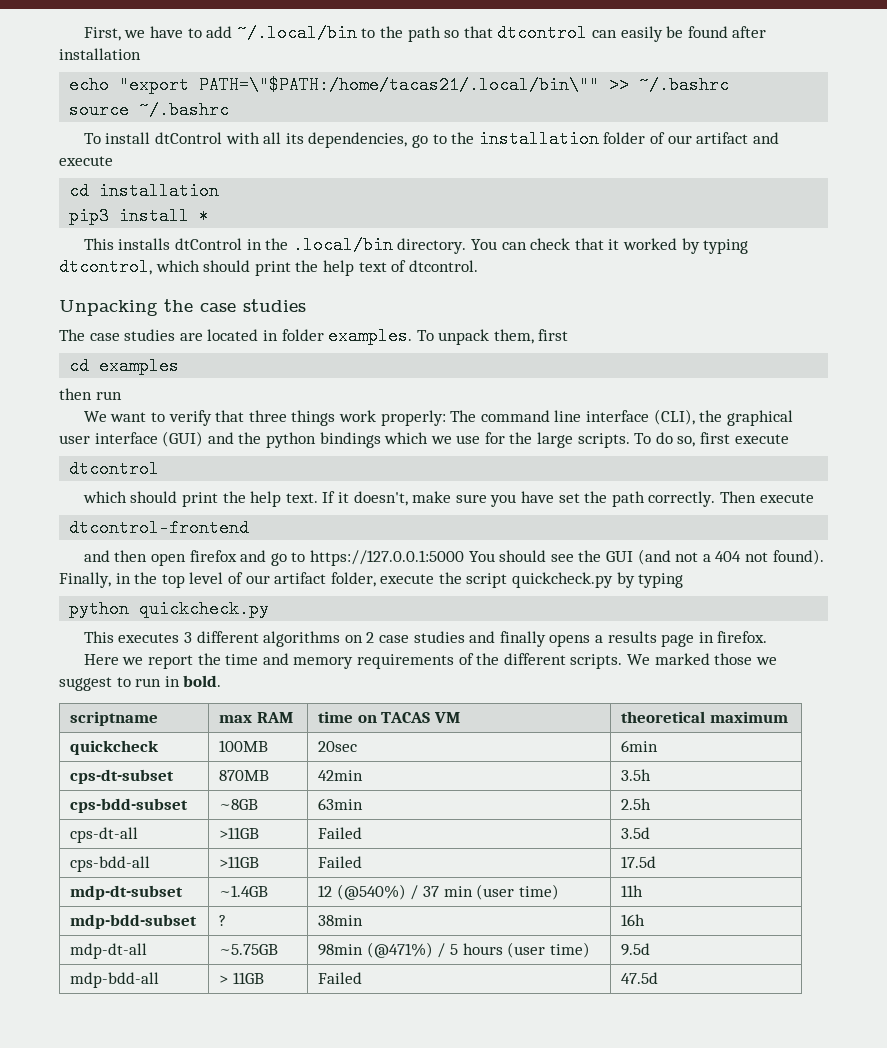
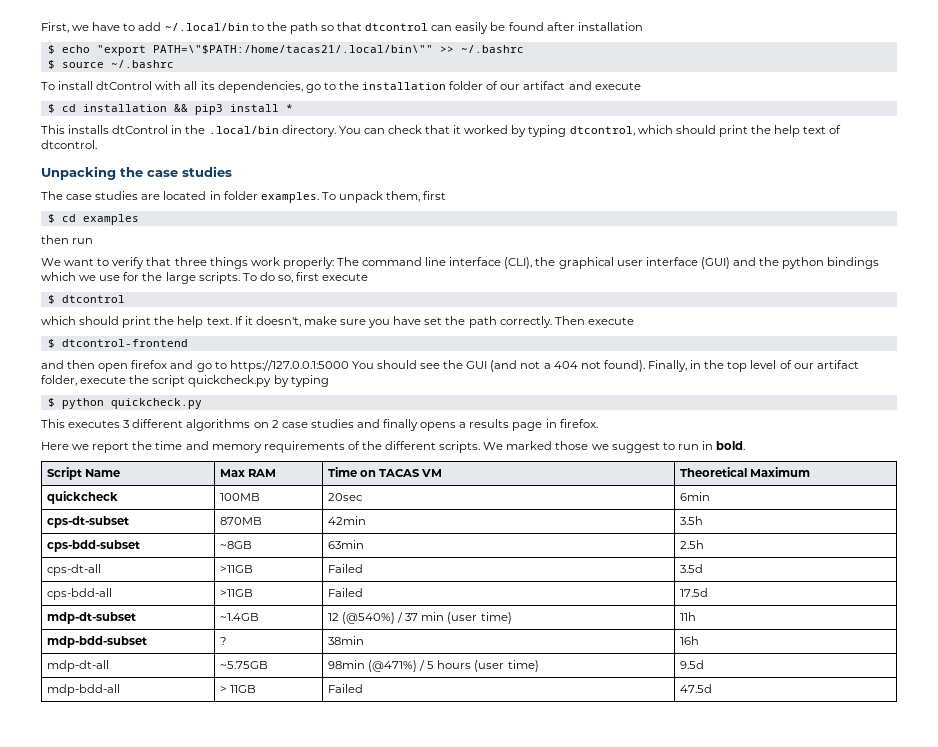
- echo "export PATH=\"$PATH:/home/tacas21/.local/bin\"" >> ~/.bashrc
+ $ echo "export PATH=\"$PATH:/home/tacas21/.local/bin\"" >> ~/.bashrc
- source ~/.bashrc
+ $ source ~/.bashrc
- cd installation
- pip3 install *
+ $ cd installation && pip3 install *
- cd examples
+ $ cd examples
  To do so, first execute
- dtcontrol
+ $ dtcontrol
- dtcontrol-frontend
+ $ dtcontrol-frontend
- python quickcheck.py
+ $ python quickcheck.py
- scriptname | max RAM | time on TACAS VM | theoretical maximum
+ Script Name | Max RAM | Time on TACAS VM | Theoretical Maximum

